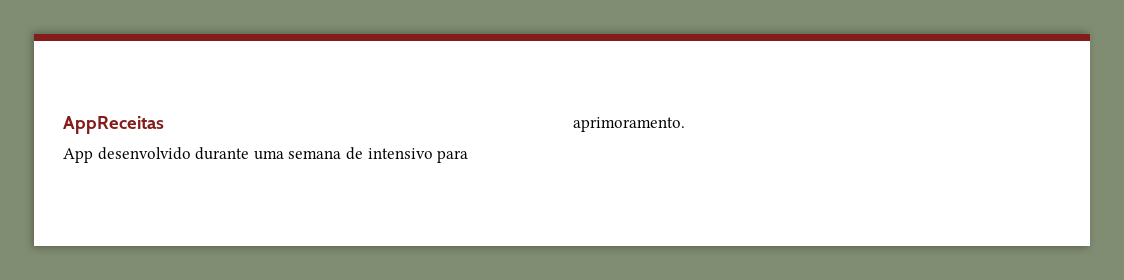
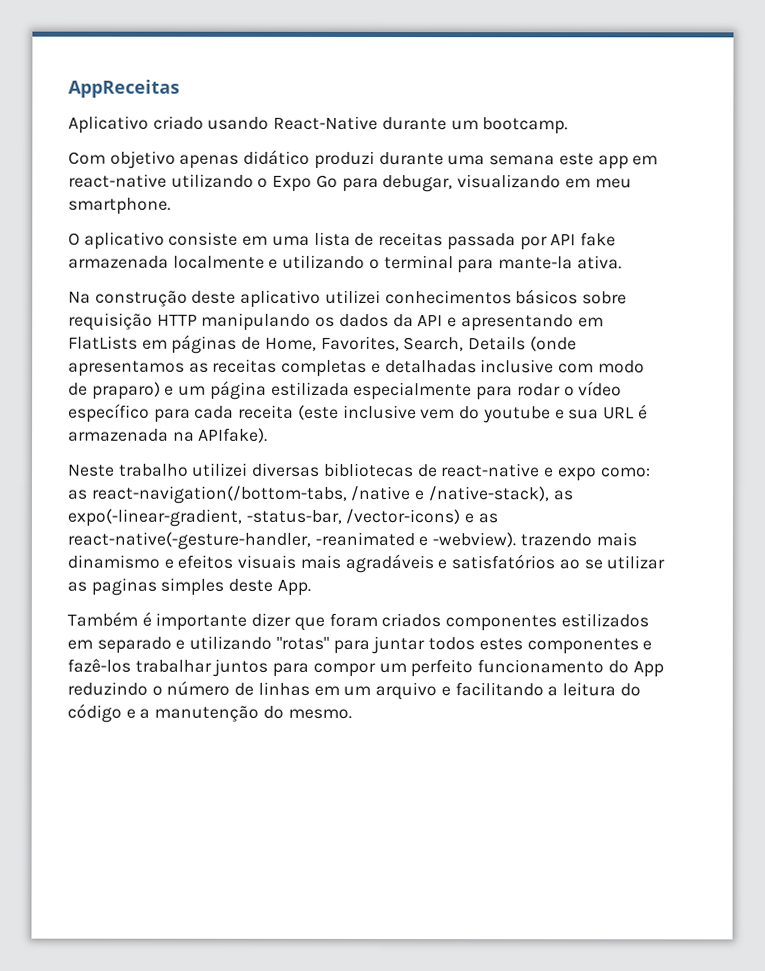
- App desenvolvido durante uma semana de intensivo para aprimoramento.
+ Aplicativo criado usando React-Native durante um bootcamp.
+ Com objetivo apenas didático produzi durante uma semana este app em react-native utilizando o Expo Go para debugar, visualizando em meu smartphone.
+ O aplicativo consiste em uma lista de receitas passada por API fake armazenada localmente e utilizando o terminal para mante-la ativa.
+ Na construção deste aplicativo utilizei conhecimentos básicos sobre requisição HTTP manipulando os dados da API e apresentando em FlatLists em páginas de Home, Favorites, Search, Details (onde apresentamos as receitas completas e detalhadas inclusive com modo de praparo) e um página estilizada especialmente para rodar o vídeo específico para cada receita (este inclusive vem do youtube e sua URL é armazenada na APIfake).
+ Neste trabalho utilizei diversas bibliotecas de react-native e expo como: as react-navigation(/bottom-tabs, /native e /native-stack), as expo(-linear-gradient, -status-bar, /vector-icons) e as react-native(-gesture-handler, -reanimated e -webview). trazendo mais dinamismo e efeitos visuais mais agradáveis e satisfatórios ao se utilizar as paginas simples deste App.
+ Também é importante dizer que foram criados componentes estilizados em separado e utilizando "rotas" para juntar todos estes componentes e fazê-los trabalhar juntos para compor um perfeito funcionamento do App reduzindo o número de linhas em um arquivo e facilitando a leitura do código e a manutenção do mesmo.

